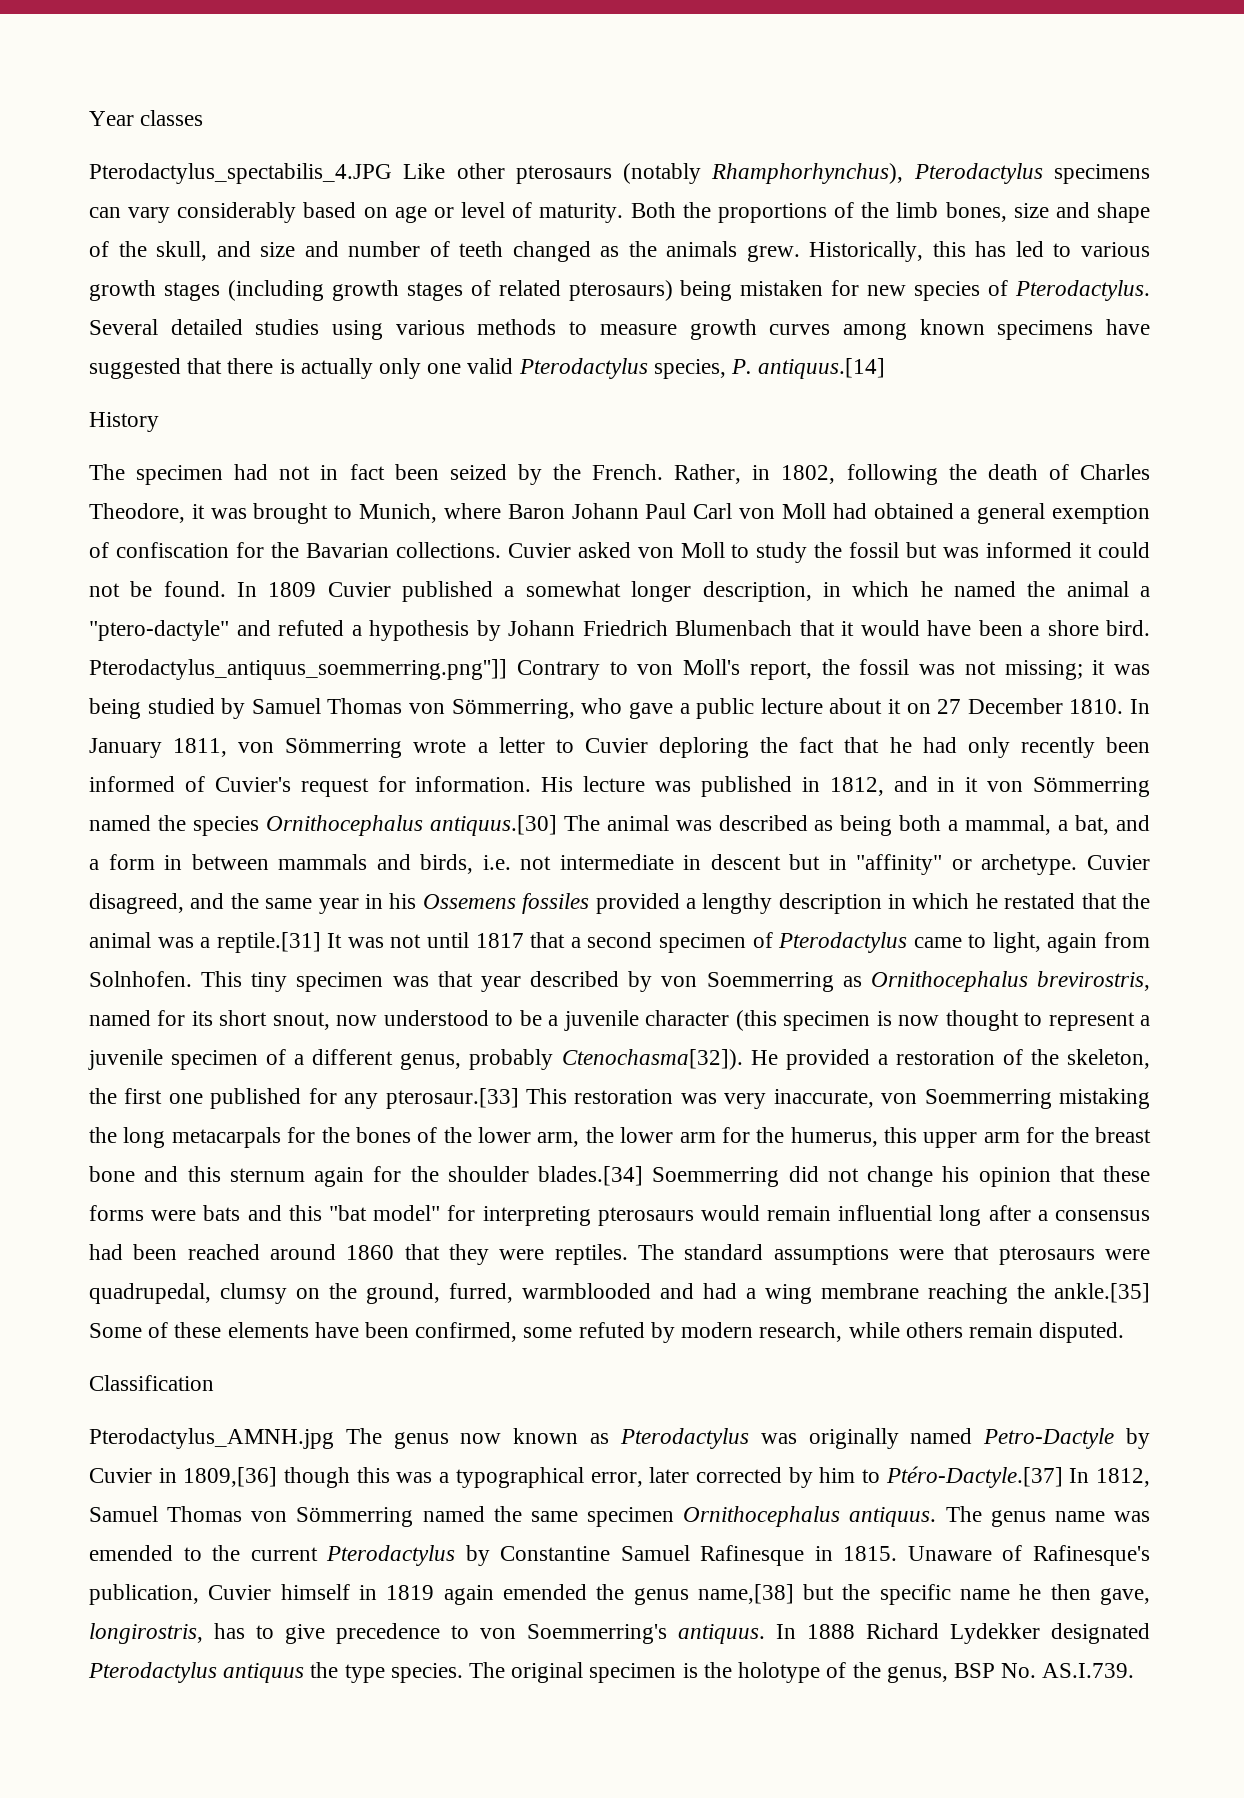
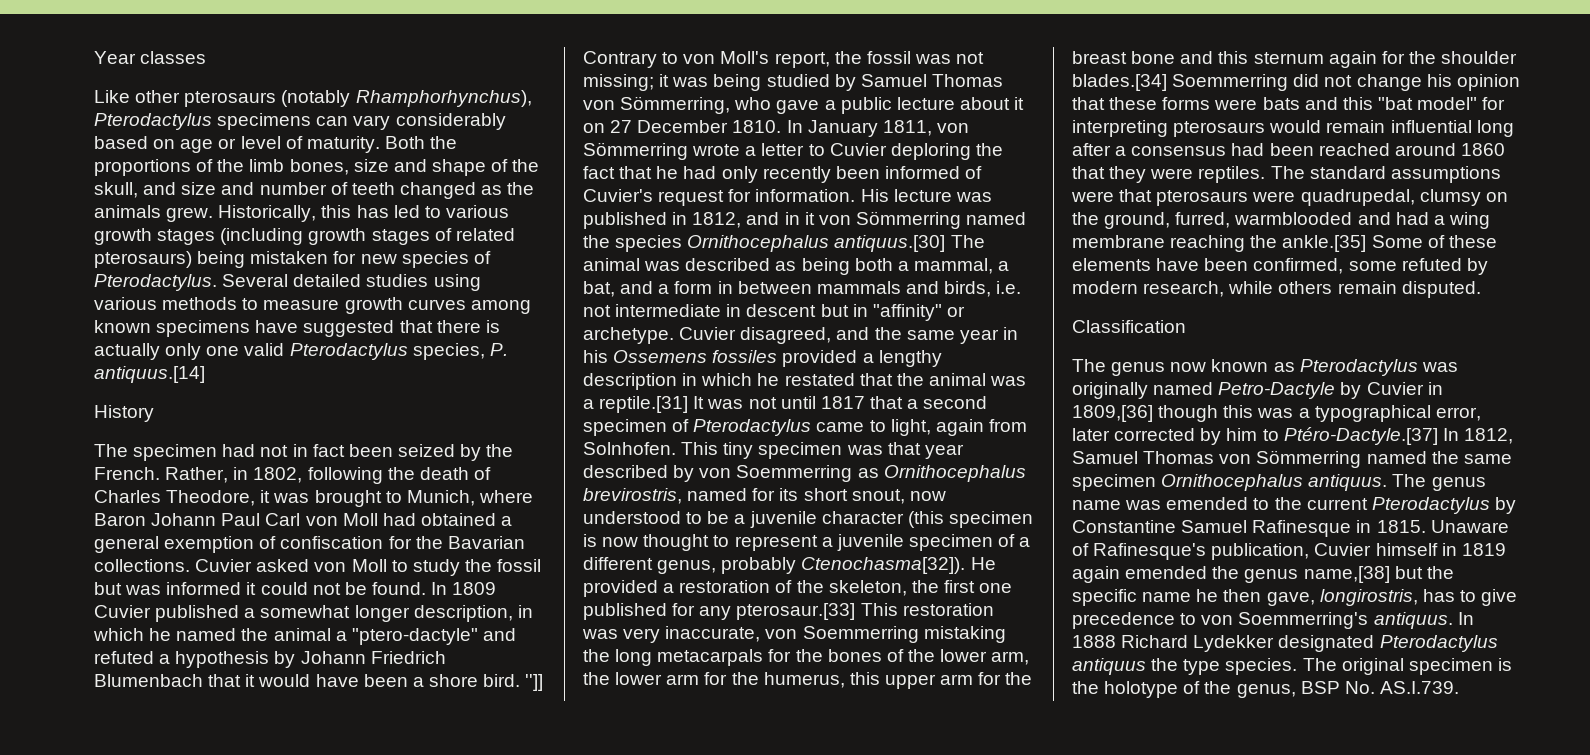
- Pterodactylus_spectabilis_4.JPG Like other pterosaurs (notably Rhamphorhynchus), Pterodactylus specimens can vary considerably based on age or level of maturity.
+ Like other pterosaurs (notably Rhamphorhynchus), Pterodactylus specimens can vary considerably based on age or level of maturity.
- Pterodactylus_antiquus_soemmerring.png'']] Contrary to von Moll's report, the fossil was not missing; it was being studied by Samuel Thomas von Sömmerring, who gave a public lecture about it on 27 December 1810.
+ '']] Contrary to von Moll's report, the fossil was not missing; it was being studied by Samuel Thomas von Sömmerring, who gave a public lecture about it on 27 December 1810.
- Pterodactylus_AMNH.jpg The genus now known as Pterodactylus was originally named Petro-Dactyle by Cuvier in 1809,[36] though this was a typographical error, later corrected by him to Ptéro-Dactyle.[37] In 1812, Samuel Thomas von Sömmerring named the same specimen Ornithocephalus antiquus.
+ The genus now known as Pterodactylus was originally named Petro-Dactyle by Cuvier in 1809,[36] though this was a typographical error, later corrected by him to Ptéro-Dactyle.[37] In 1812, Samuel Thomas von Sömmerring named the same specimen Ornithocephalus antiquus.

